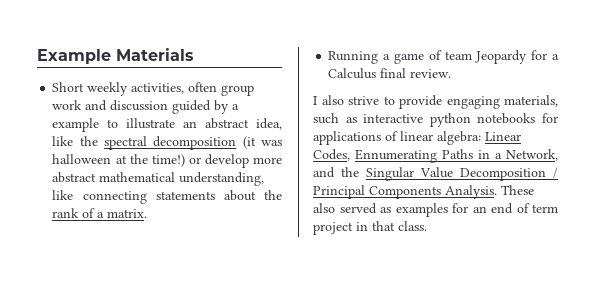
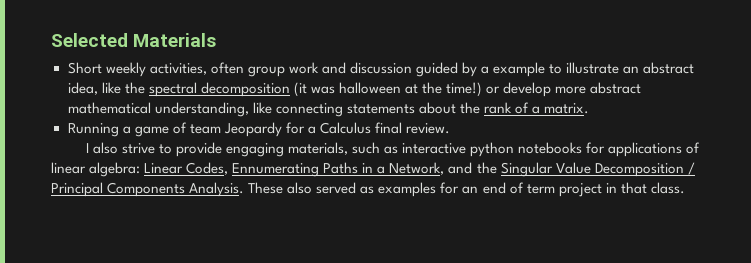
- Example Materials
+ Selected Materials

